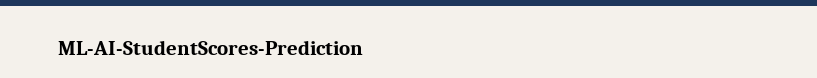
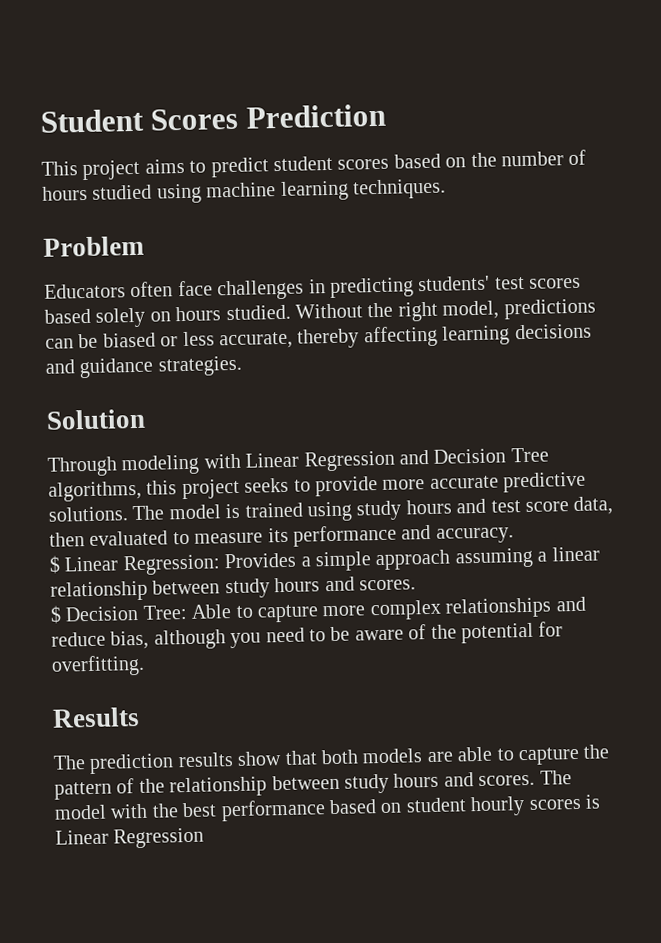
- ML-AI-StudentScores-Prediction
+ Student Scores Prediction
+ This project aims to predict student scores based on the number of hours studied using machine learning techniques.
+ Problem
+ Educators often face challenges in predicting students' test scores based solely on hours studied. Without the right model, predictions can be biased or less accurate, thereby affecting learning decisions and guidance strategies.
+ Solution
+ Through modeling with Linear Regression and Decision Tree algorithms, this project seeks to provide more accurate predictive solutions. The model is trained using study hours and test score data, then evaluated to measure its performance and accuracy.
+ $ Linear Regression: Provides a simple approach assuming a linear relationship between study hours and scores.
+ $ Decision Tree: Able to capture more complex relationships and reduce bias, although you need to be aware of the potential for overfitting.
+ Results
+ The prediction results show that both models are able to capture the pattern of the relationship between study hours and scores. The model with the best performance based on student hourly scores is Linear Regression

